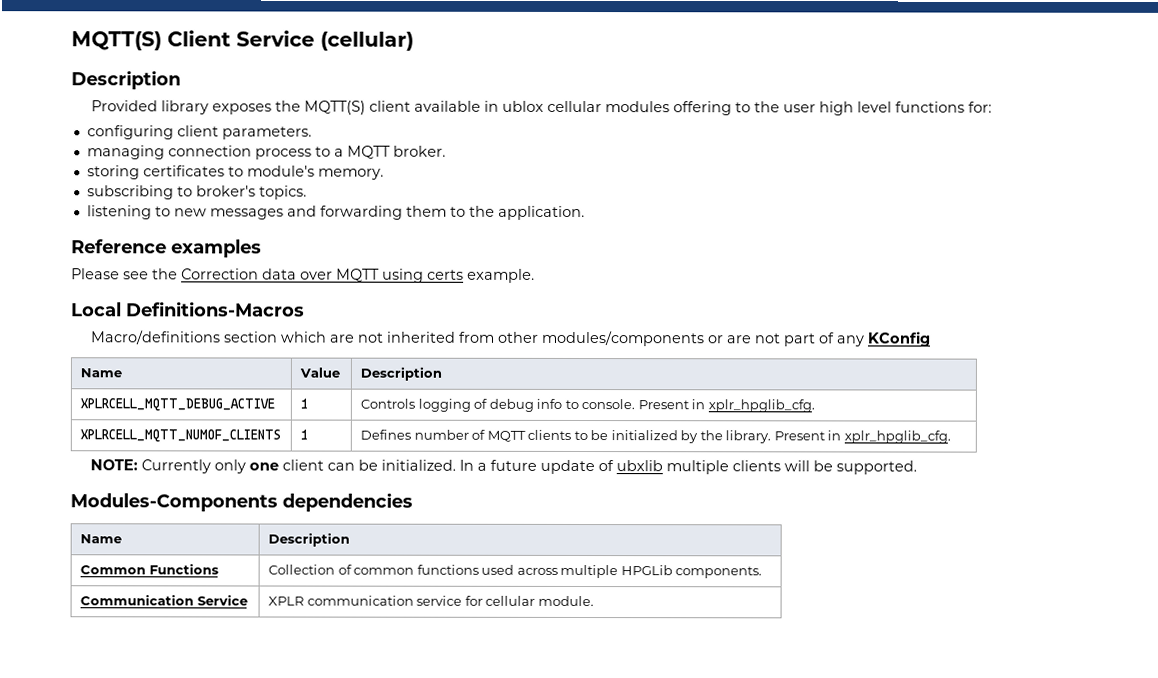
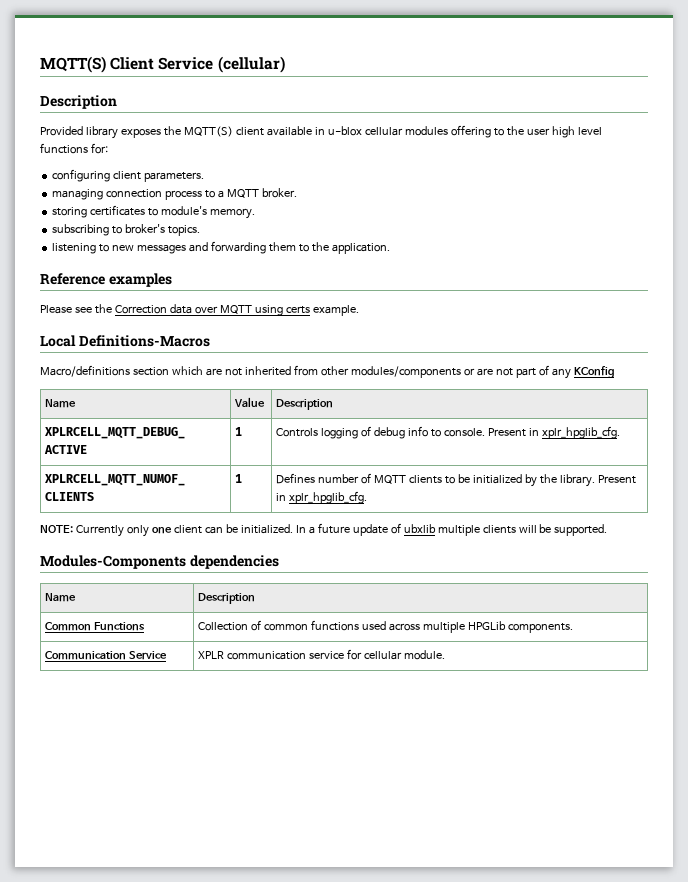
- Provided library exposes the MQTT(S) client available in ublox cellular modules offering to the user high level functions for:
+ Provided library exposes the MQTT(S) client available in u-blox cellular modules offering to the user high level functions for:

